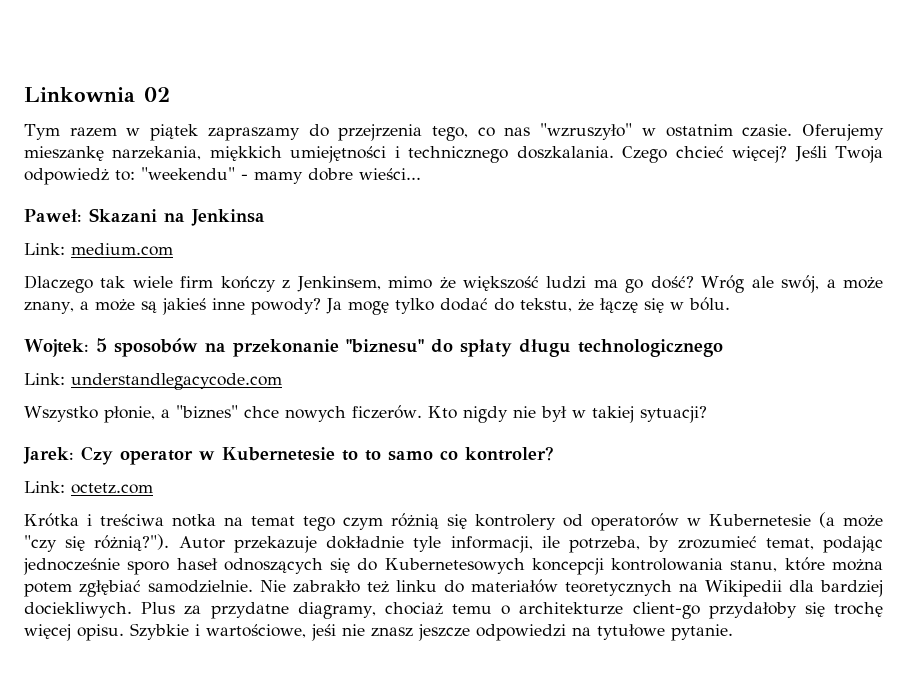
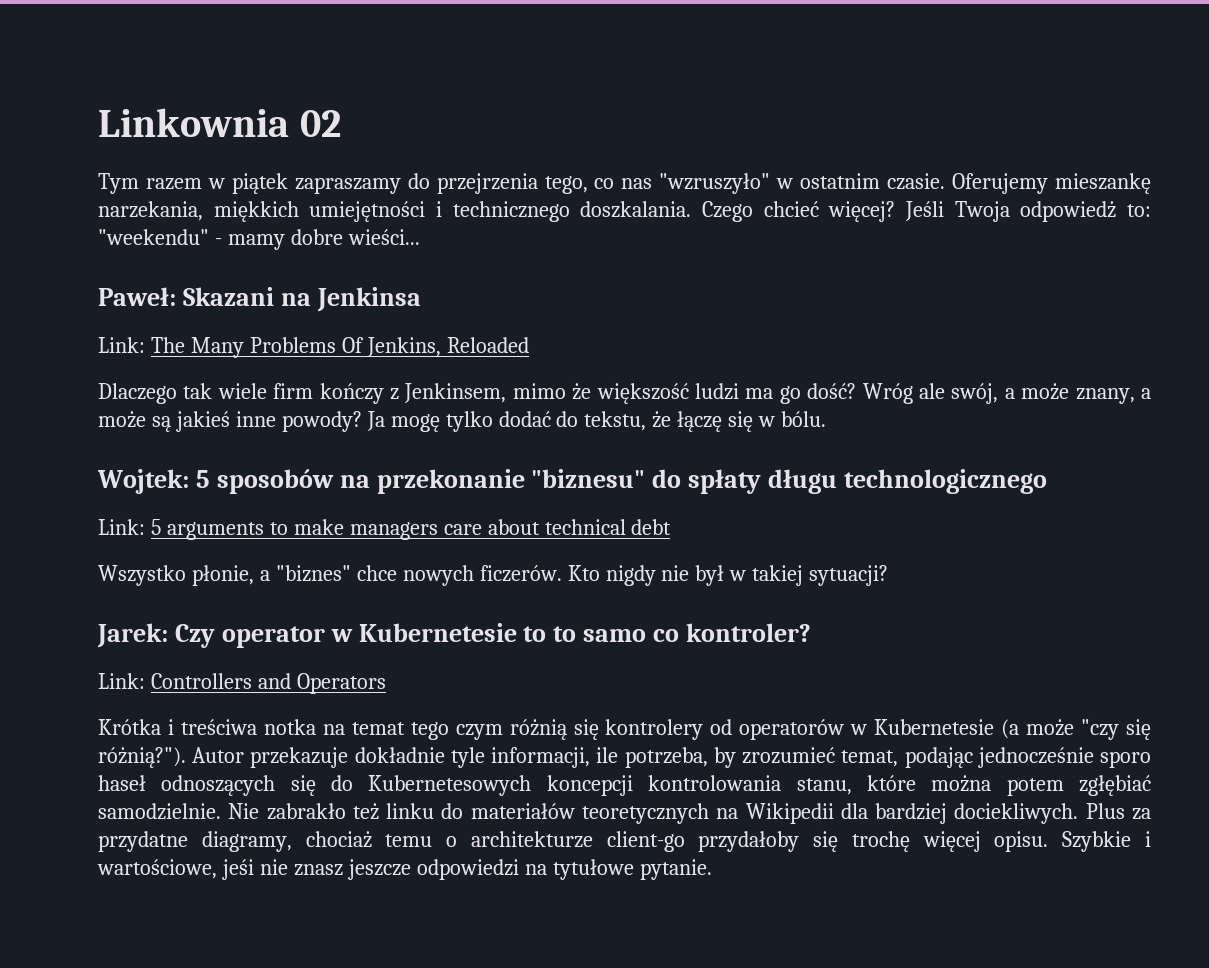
- Link: medium.com
+ Link: The Many Problems Of Jenkins, Reloaded
- Link: understandlegacycode.com
+ Link: 5 arguments to make managers care about technical debt
- Link: octetz.com
+ Link: Controllers and Operators

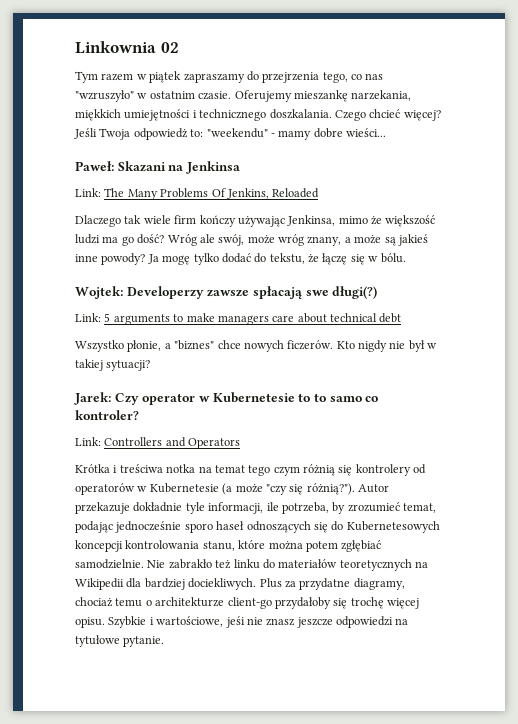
- Dlaczego tak wiele firm kończy z Jenkinsem, mimo że większość ludzi ma go dość?
+ Dlaczego tak wiele firm kończy używając Jenkinsa, mimo że większość ludzi ma go dość?
- Wróg ale swój, a może znany, a może są jakieś inne powody?
+ Wróg ale swój, może wróg znany, a może są jakieś inne powody?
- Wojtek: 5 sposobów na przekonanie "biznesu" do spłaty długu technologicznego
+ Wojtek: Developerzy zawsze spłacają swe długi(?)

